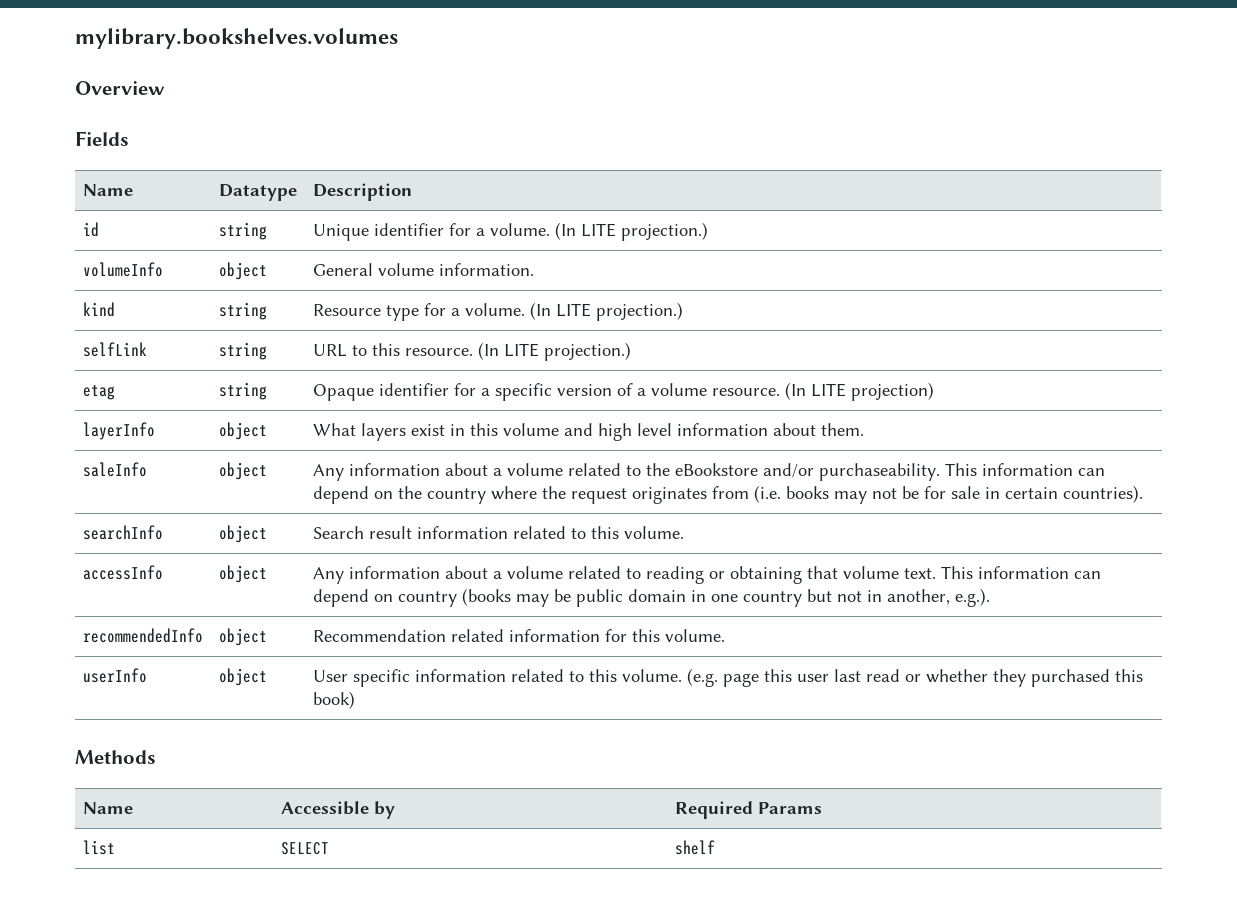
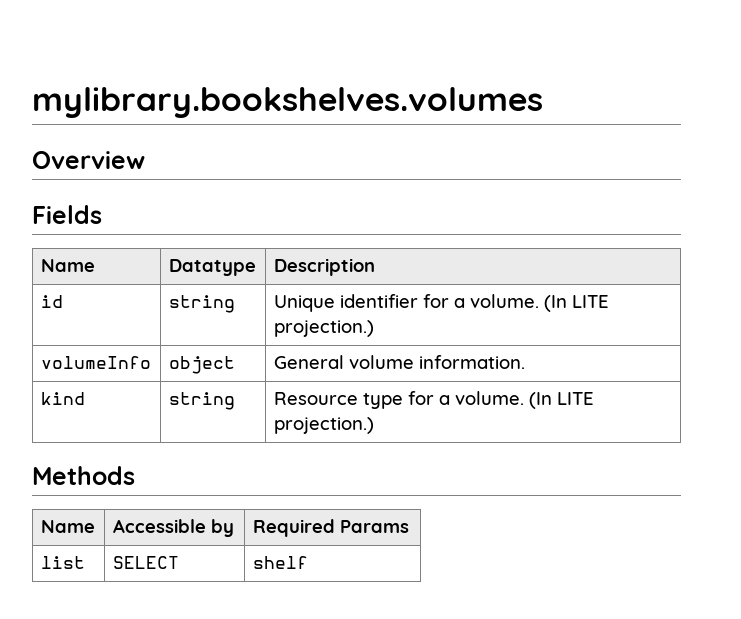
- selfLink | string | URL to this resource. (In LITE projection.)
- etag | string | Opaque identifier for a specific version of a volume resource. (In LITE projection)
- layerInfo | object | What layers exist in this volume and high level information about them.
- saleInfo | object | Any information about a volume related to the eBookstore and/or purchaseability. This information can depend on the country where the request originates from (i.e. books may not be for sale in certain countries).
- searchInfo | object | Search result information related to this volume.
- accessInfo | object | Any information about a volume related to reading or obtaining that volume text. This information can depend on country (books may be public domain in one country but not in another, e.g.).
- recommendedInfo | object | Recommendation related information for this volume.
- userInfo | object | User specific information related to this volume. (e.g. page this user last read or whether they purchased this book)

